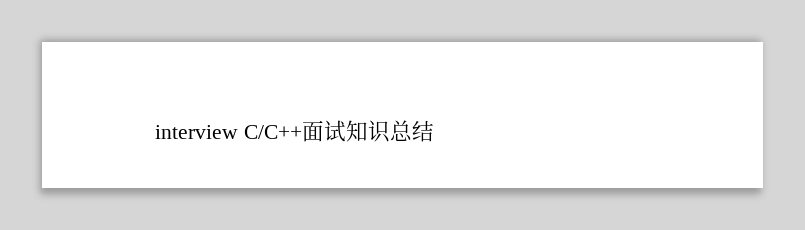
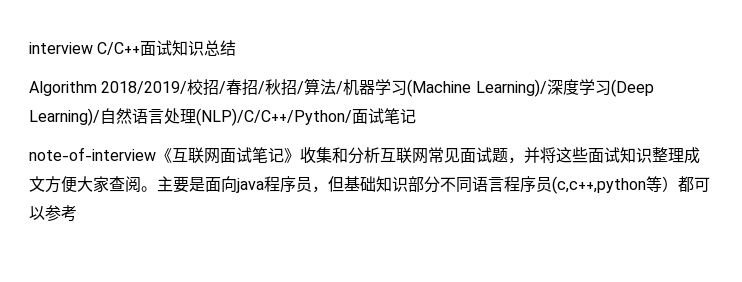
+ Algorithm 2018/2019/校招/春招/秋招/算法/机器学习(Machine Learning)/深度学习(Deep Learning)/自然语言处理(NLP)/C/C++/Python/面试笔记
+ note-of-interview《互联网面试笔记》收集和分析互联网常见面试题，并将这些面试知识整理成文方便大家查阅。主要是面向java程序员，但基础知识部分不同语言程序员(c,c++,python等）都可以参考

